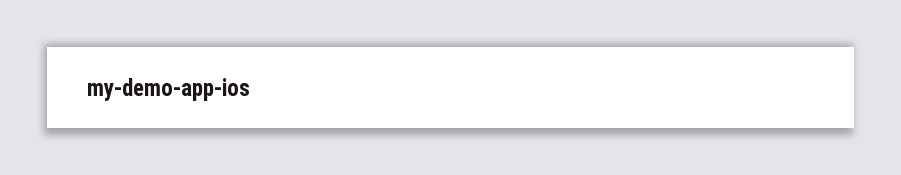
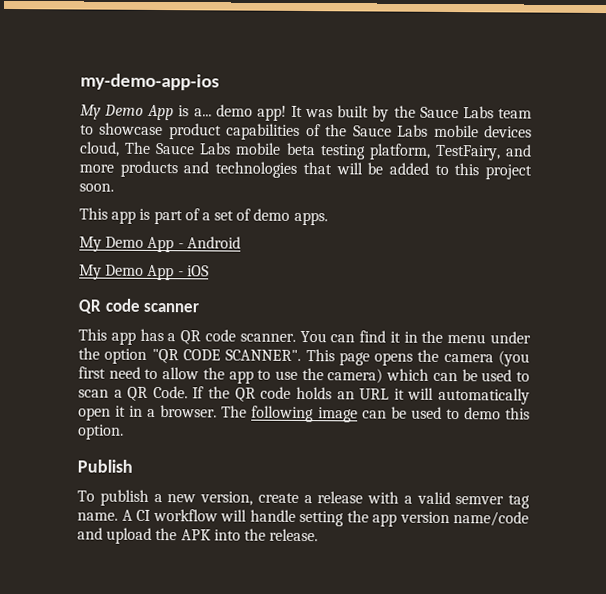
+ My Demo App is a... demo app! It was built by the Sauce Labs team to showcase product capabilities of the Sauce Labs mobile devices cloud, The Sauce Labs mobile beta testing platform, TestFairy, and more products and technologies that will be added to this project soon.
+ This app is part of a set of demo apps.
+ My Demo App - Android
+ My Demo App - iOS
+ QR code scanner
+ This app has a QR code scanner. You can find it in the menu under the option "QR CODE SCANNER". This page opens the camera (you first need to allow the app to use the camera) which can be used to scan a QR Code. If the QR code holds an URL it will automatically open it in a browser. The following image can be used to demo this option.
+ Publish
+ To publish a new version, create a release with a valid semver tag name. A CI workflow will handle setting the app version name/code and upload the APK into the release.

